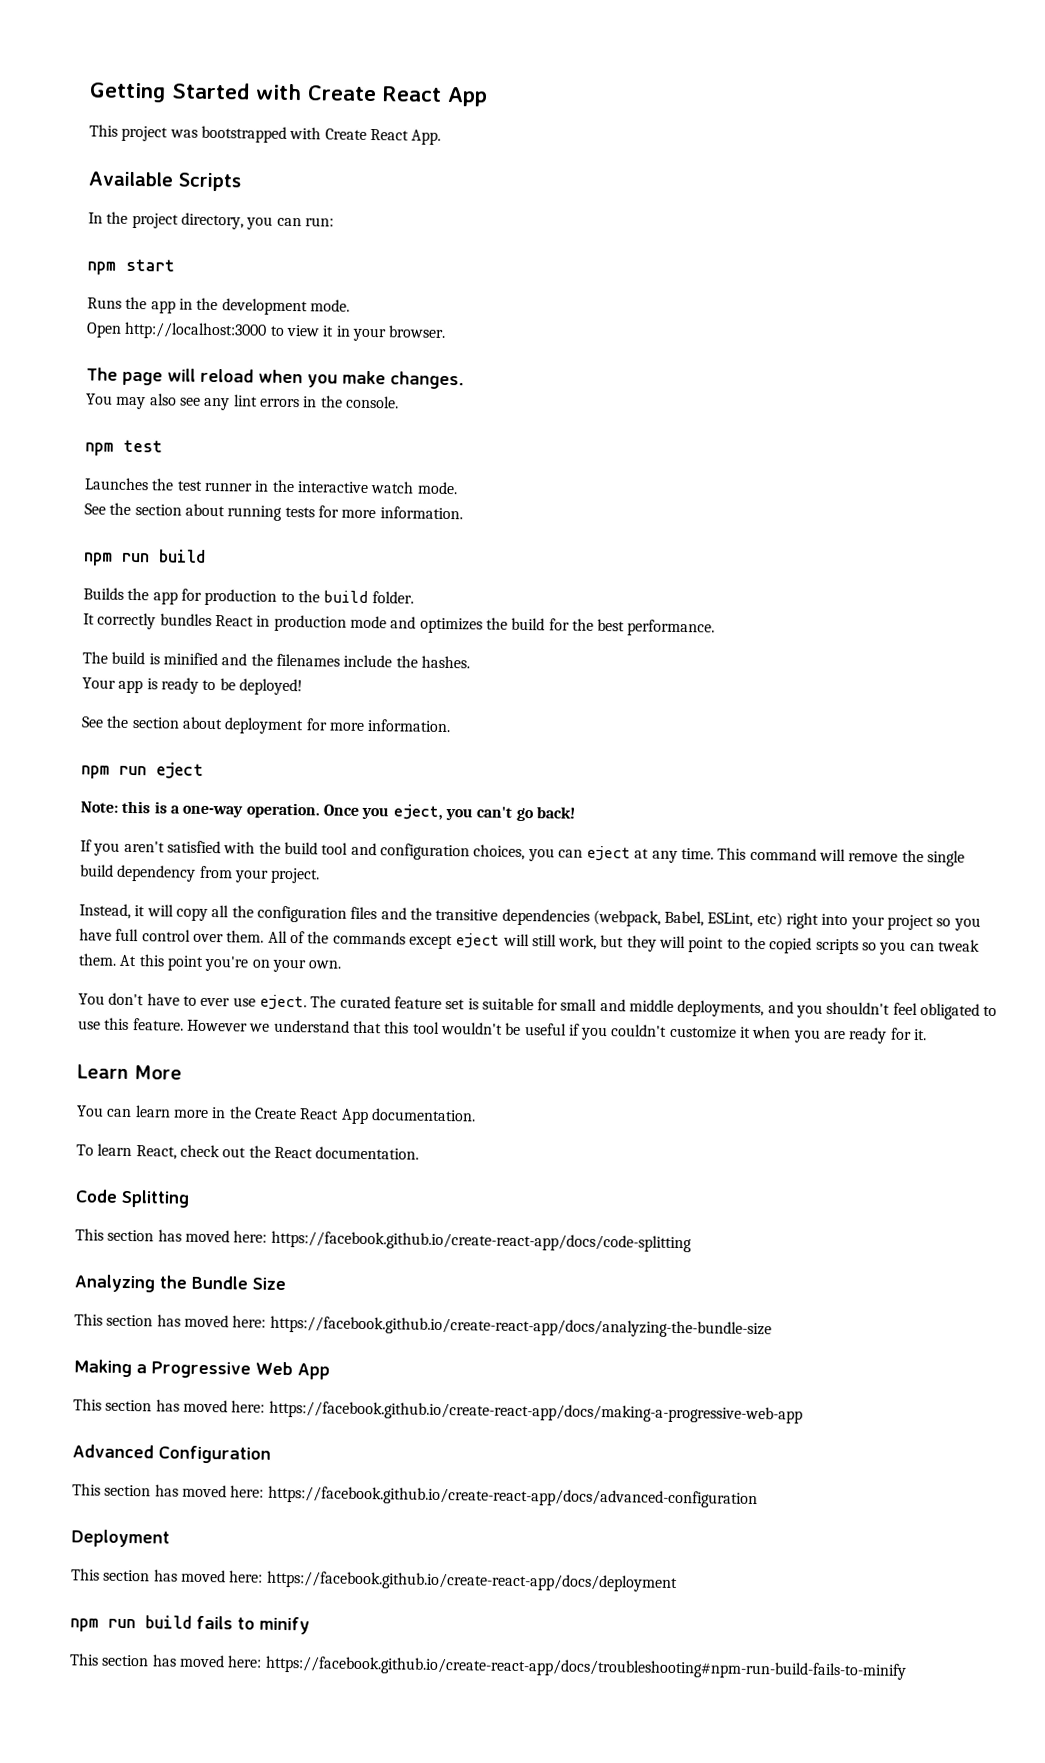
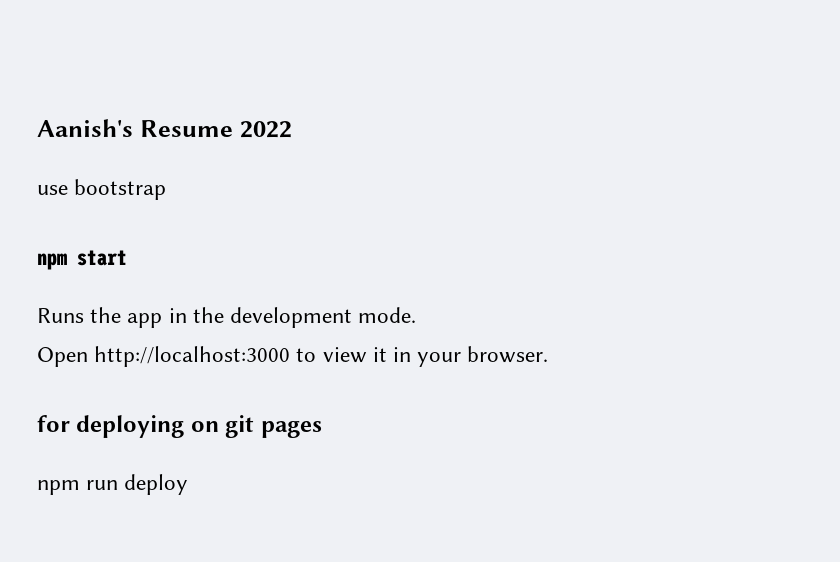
- Getting Started with Create React App
- This project was bootstrapped with Create React App.
- Available Scripts
- In the project directory, you can run:
+ Aanish's Resume 2022
+ use bootstrap
- The page will reload when you make changes.
- You may also see any lint errors in the console.
- npm test
- Launches the test runner in the interactive watch mode.
- See the section about running tests for more information.
- npm run build
- Builds the app for production to the build folder.
- It correctly bundles React in production mode and optimizes the build for the best performance.
- The build is minified and the filenames include the hashes.
- Your app is ready to be deployed!
- See the section about deployment for more information.
- npm run eject
- Note: this is a one-way operation. Once you eject, you can't go back!
- If you aren't satisfied with the build tool and configuration choices, you can eject at any time. This command will remove the single build dependency from your project.
- Instead, it will copy all the configuration files and the transitive dependencies (webpack, Babel, ESLint, etc) right into your project so you have full control over them. All of the commands except eject will still work, but they will point to the copied scripts so you can tweak them. At this point you're on your own.
- You don't have to ever use eject. The curated feature set is suitable for small and middle deployments, and you shouldn't feel obligated to use this feature. However we understand that this tool wouldn't be useful if you couldn't customize it when you are ready for it.
- Learn More
- You can learn more in the Create React App documentation.
- To learn React, check out the React documentation.
- Code Splitting
- This section has moved here: https://facebook.github.io/create-react-app/docs/code-splitting
- Analyzing the Bundle Size
- This section has moved here: https://facebook.github.io/create-react-app/docs/analyzing-the-bundle-size
- Making a Progressive Web App
- This section has moved here: https://facebook.github.io/create-react-app/docs/making-a-progressive-web-app
- Advanced Configuration
- This section has moved here: https://facebook.github.io/create-react-app/docs/advanced-configuration
- Deployment
- This section has moved here: https://facebook.github.io/create-react-app/docs/deployment
- npm run build fails to minify
- This section has moved here: https://facebook.github.io/create-react-app/docs/troubleshooting#npm-run-build-fails-to-minify
+ for deploying on git pages
+ npm run deploy

